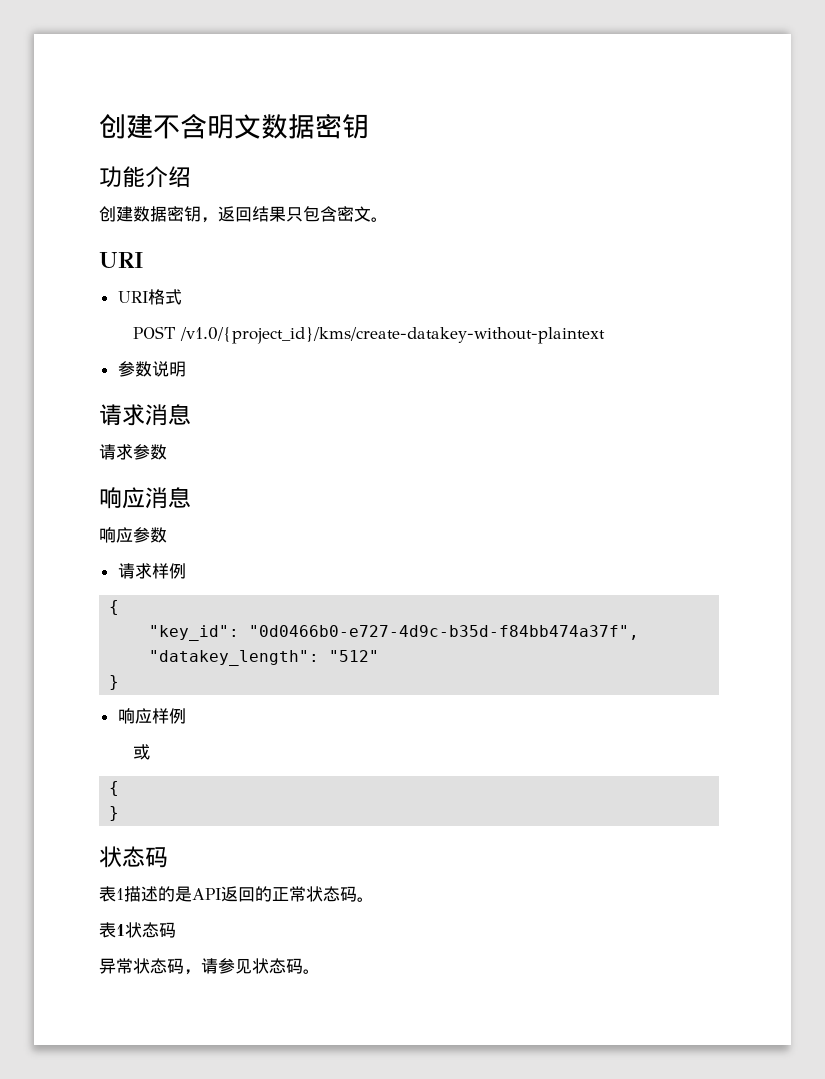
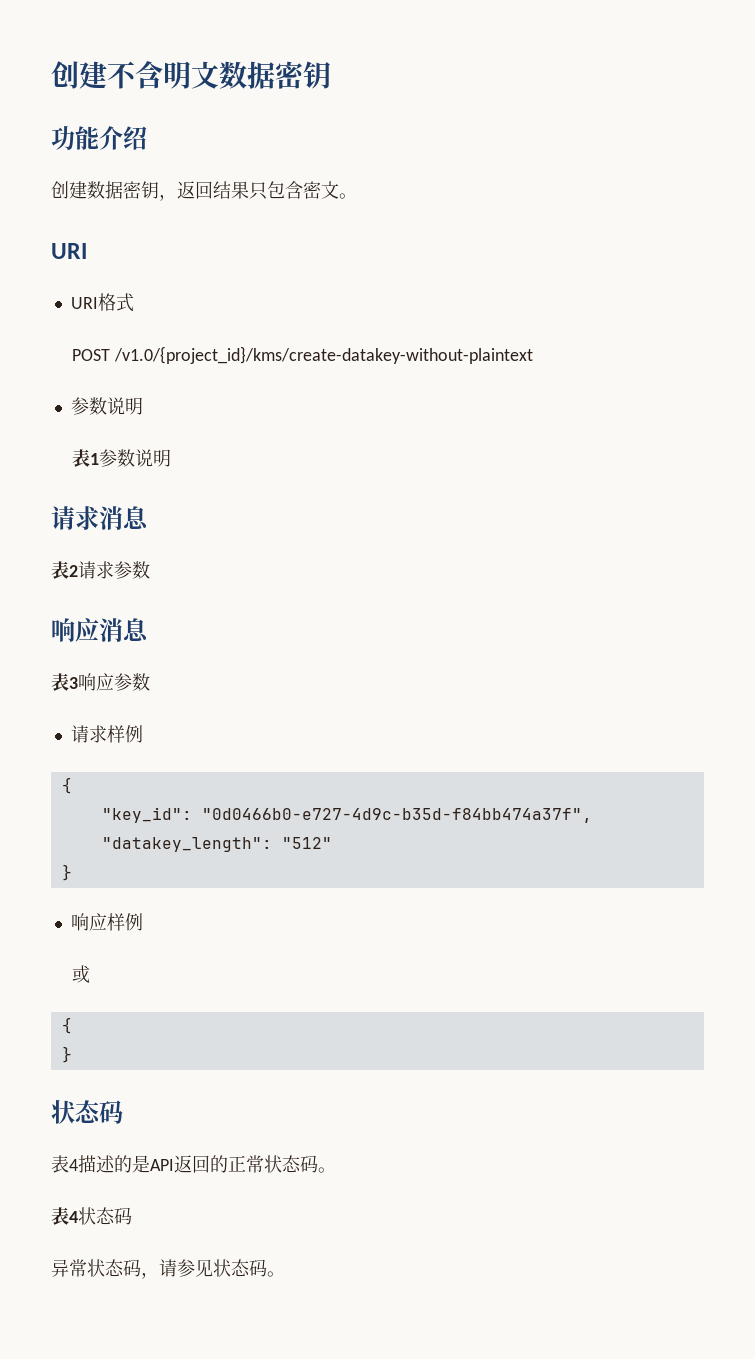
+ 表1参数说明
- 请求参数
+ 表2请求参数
- 响应参数
+ 表3响应参数
- 表1描述的是API返回的正常状态码。
+ 表4描述的是API返回的正常状态码。
- 表1状态码
+ 表4状态码

